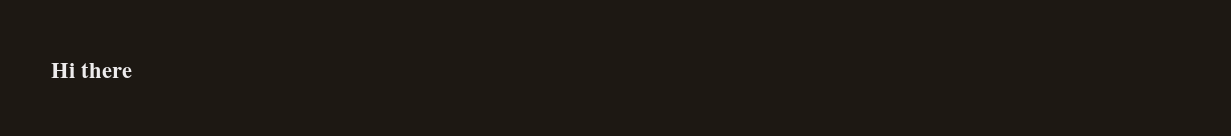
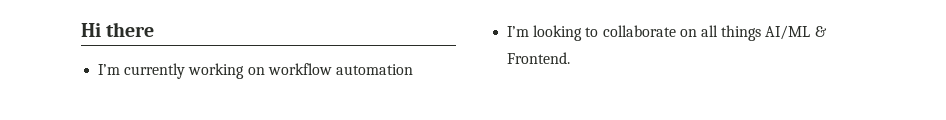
+ I’m currently working on workflow automation
+ I’m looking to collaborate on all things AI/ML & Frontend.

